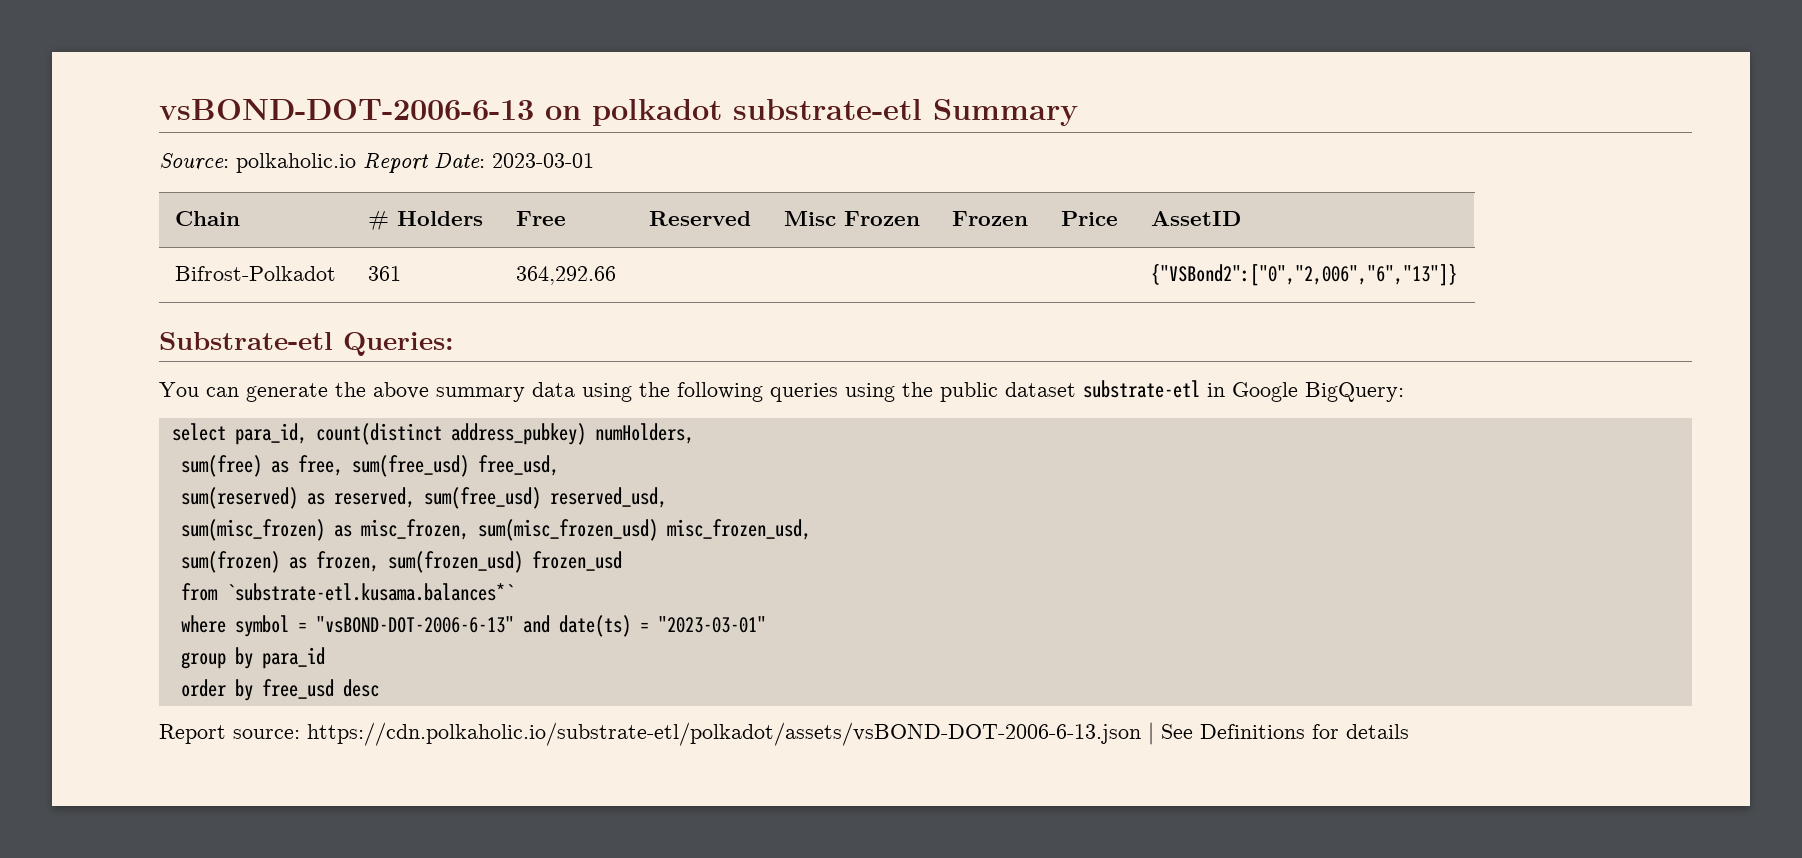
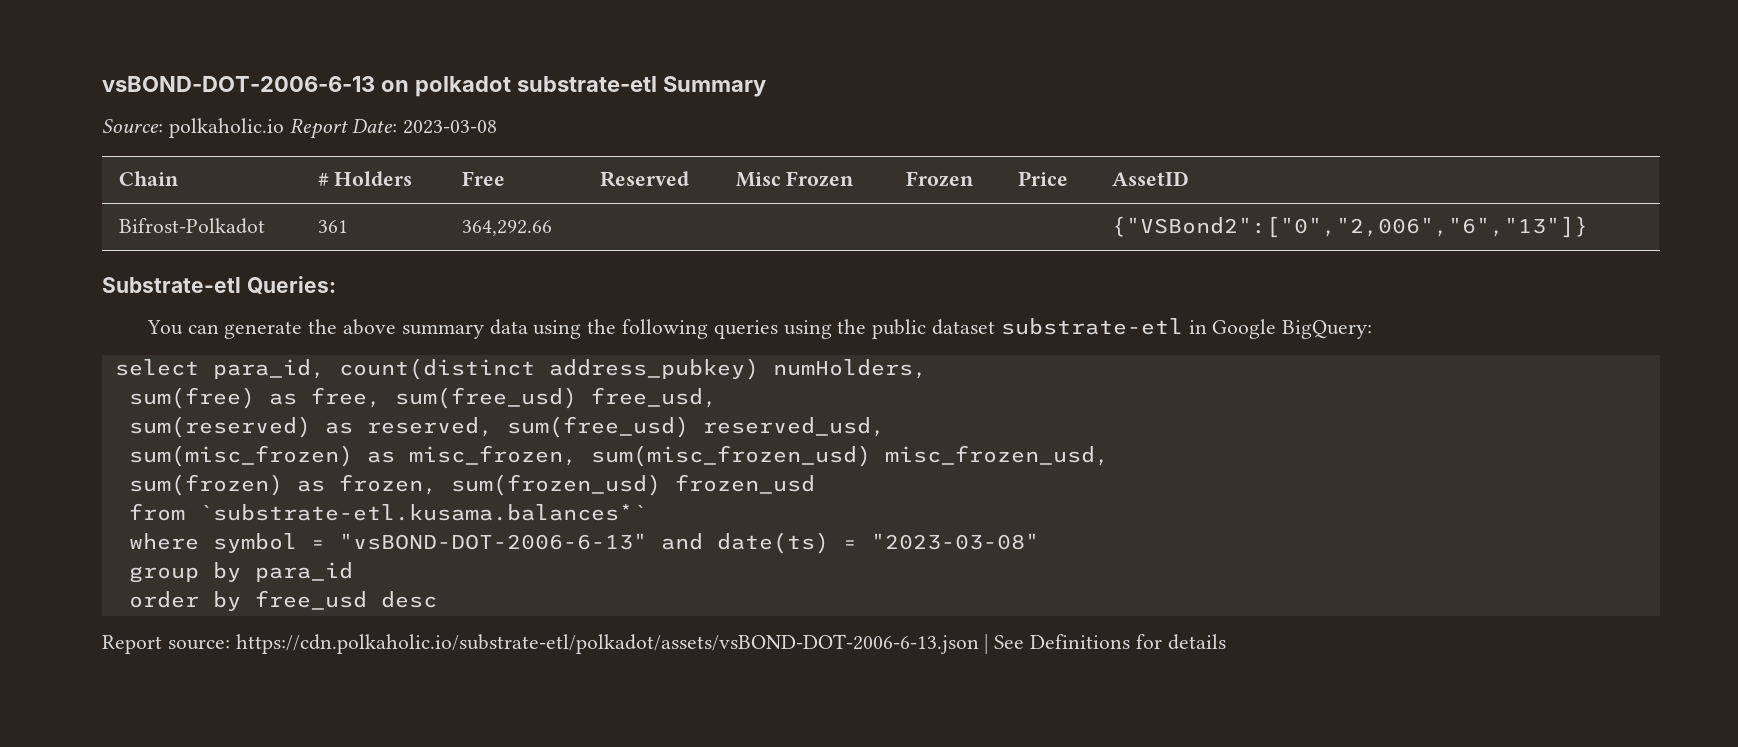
- Source: polkaholic.io Report Date: 2023-03-01
+ Source: polkaholic.io Report Date: 2023-03-08
- where symbol = "vsBOND-DOT-2006-6-13" and date(ts) = "2023-03-01"
+ where symbol = "vsBOND-DOT-2006-6-13" and date(ts) = "2023-03-08"

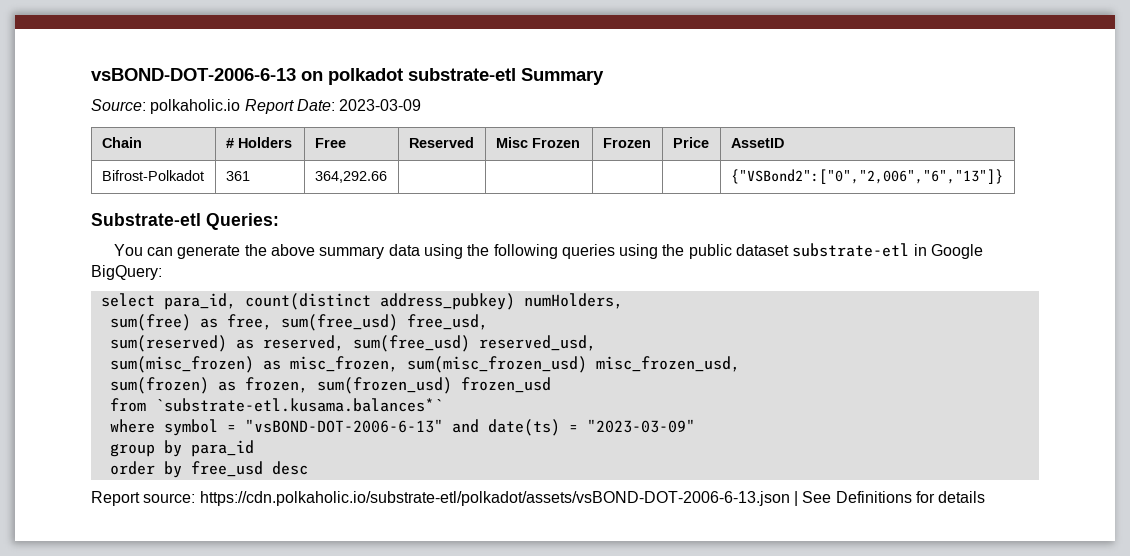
- Source: polkaholic.io Report Date: 2023-03-08
+ Source: polkaholic.io Report Date: 2023-03-09
- where symbol = "vsBOND-DOT-2006-6-13" and date(ts) = "2023-03-08"
+ where symbol = "vsBOND-DOT-2006-6-13" and date(ts) = "2023-03-09"

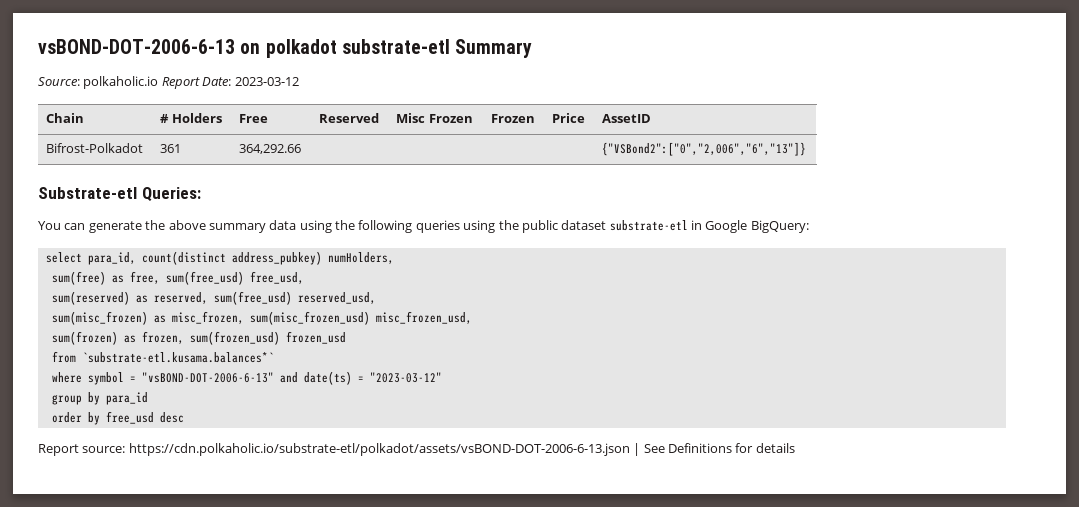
- Source: polkaholic.io Report Date: 2023-03-09
+ Source: polkaholic.io Report Date: 2023-03-12
- where symbol = "vsBOND-DOT-2006-6-13" and date(ts) = "2023-03-09"
+ where symbol = "vsBOND-DOT-2006-6-13" and date(ts) = "2023-03-12"

